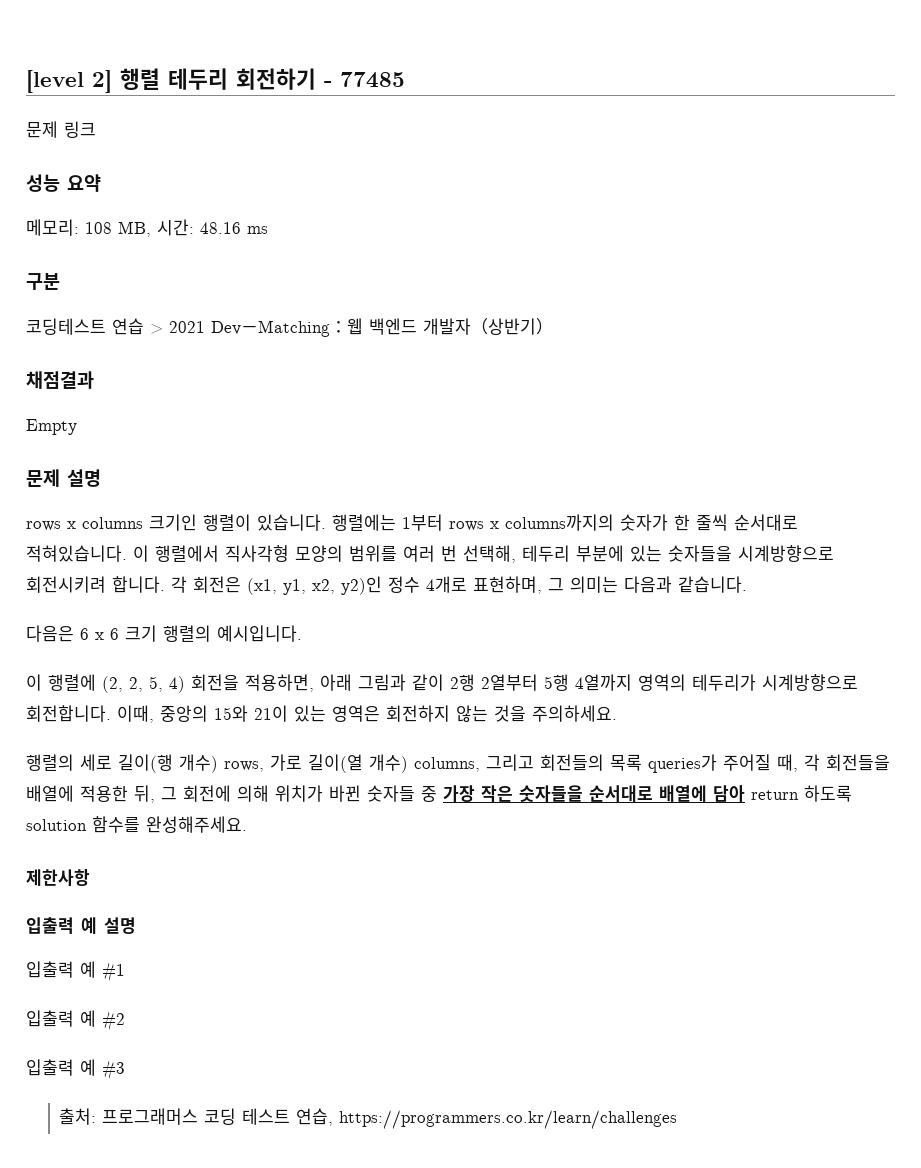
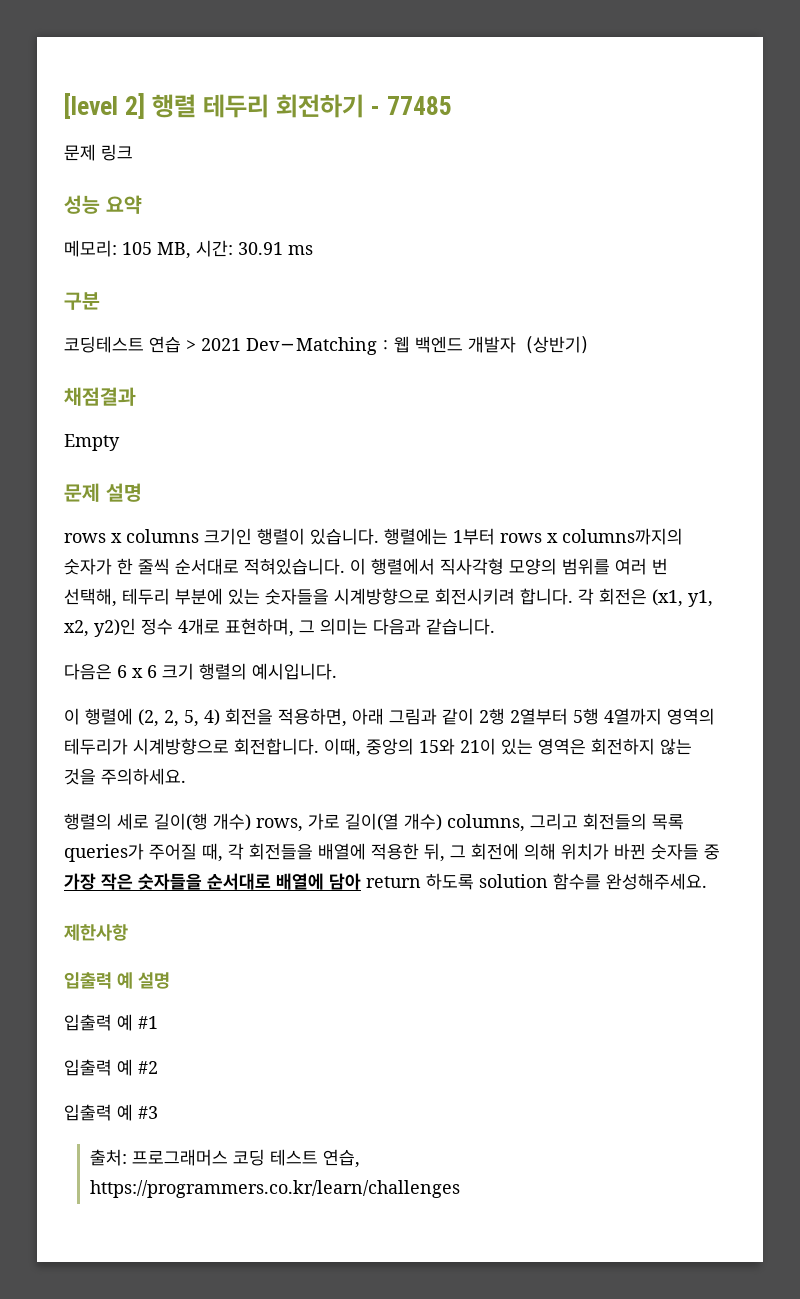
- 메모리: 108 MB, 시간: 48.16 ms
+ 메모리: 105 MB, 시간: 30.91 ms

